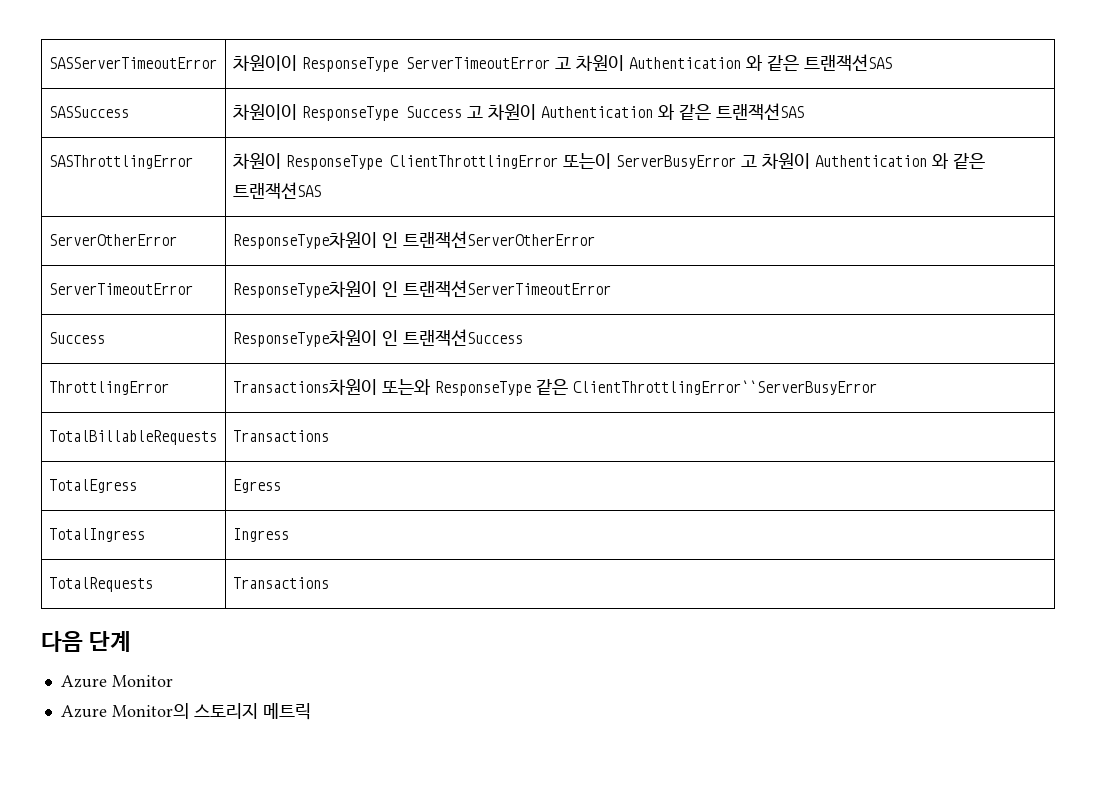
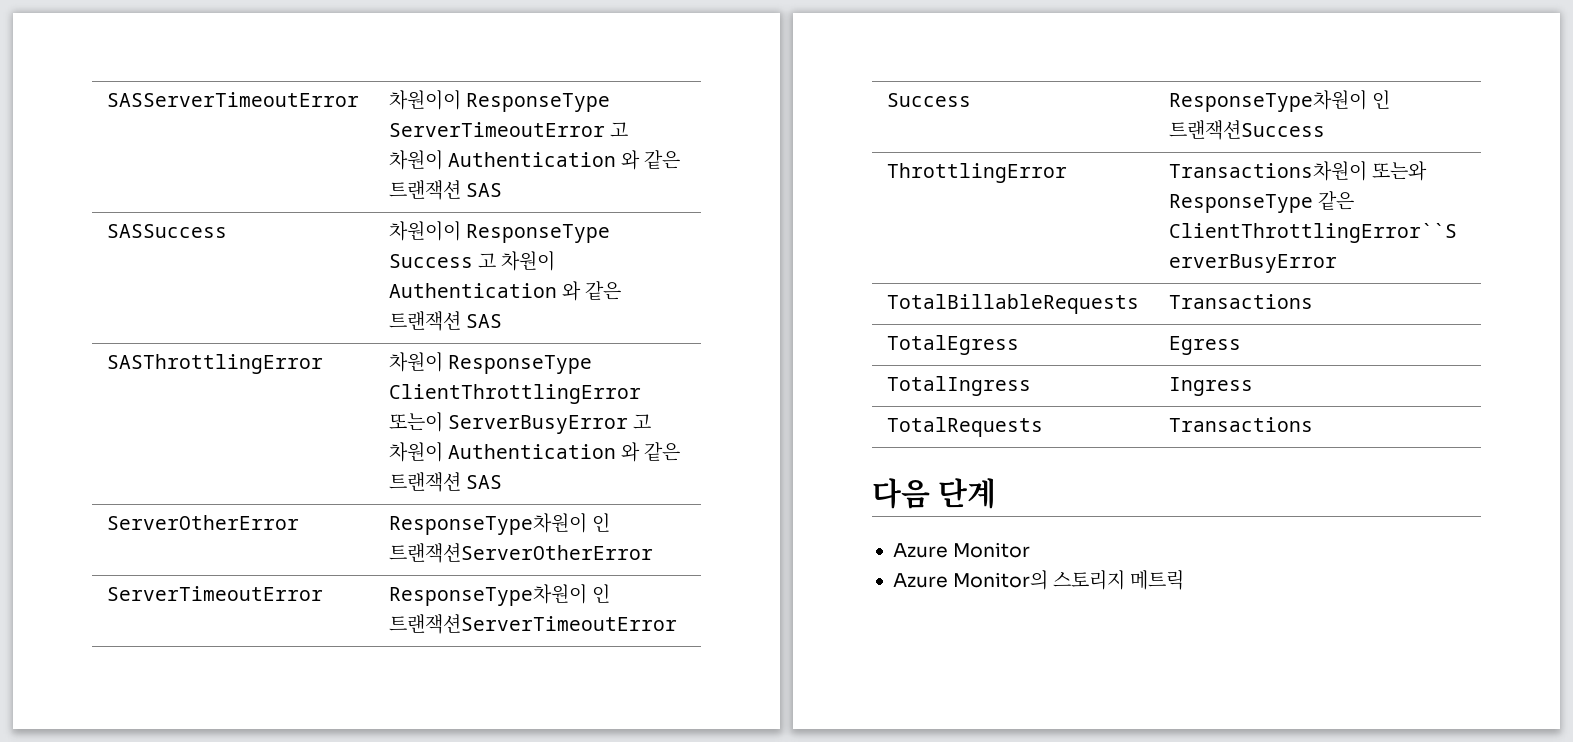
- SASServerTimeoutError | 차원이이 ResponseType ServerTimeoutError 고 차원이 Authentication 와 같은 트랜잭션SAS
+ SASServerTimeoutError | 차원이이 ResponseType ServerTimeoutError 고 차원이 Authentication 와 같은 트랜잭션 SAS
- SASSuccess | 차원이이 ResponseType Success 고 차원이 Authentication 와 같은 트랜잭션SAS
+ SASSuccess | 차원이이 ResponseType Success 고 차원이 Authentication 와 같은 트랜잭션 SAS
- SASThrottlingError | 차원이 ResponseType ClientThrottlingError 또는이 ServerBusyError 고 차원이 Authentication 와 같은 트랜잭션SAS
+ SASThrottlingError | 차원이 ResponseType ClientThrottlingError 또는이 ServerBusyError 고 차원이 Authentication 와 같은 트랜잭션 SAS

